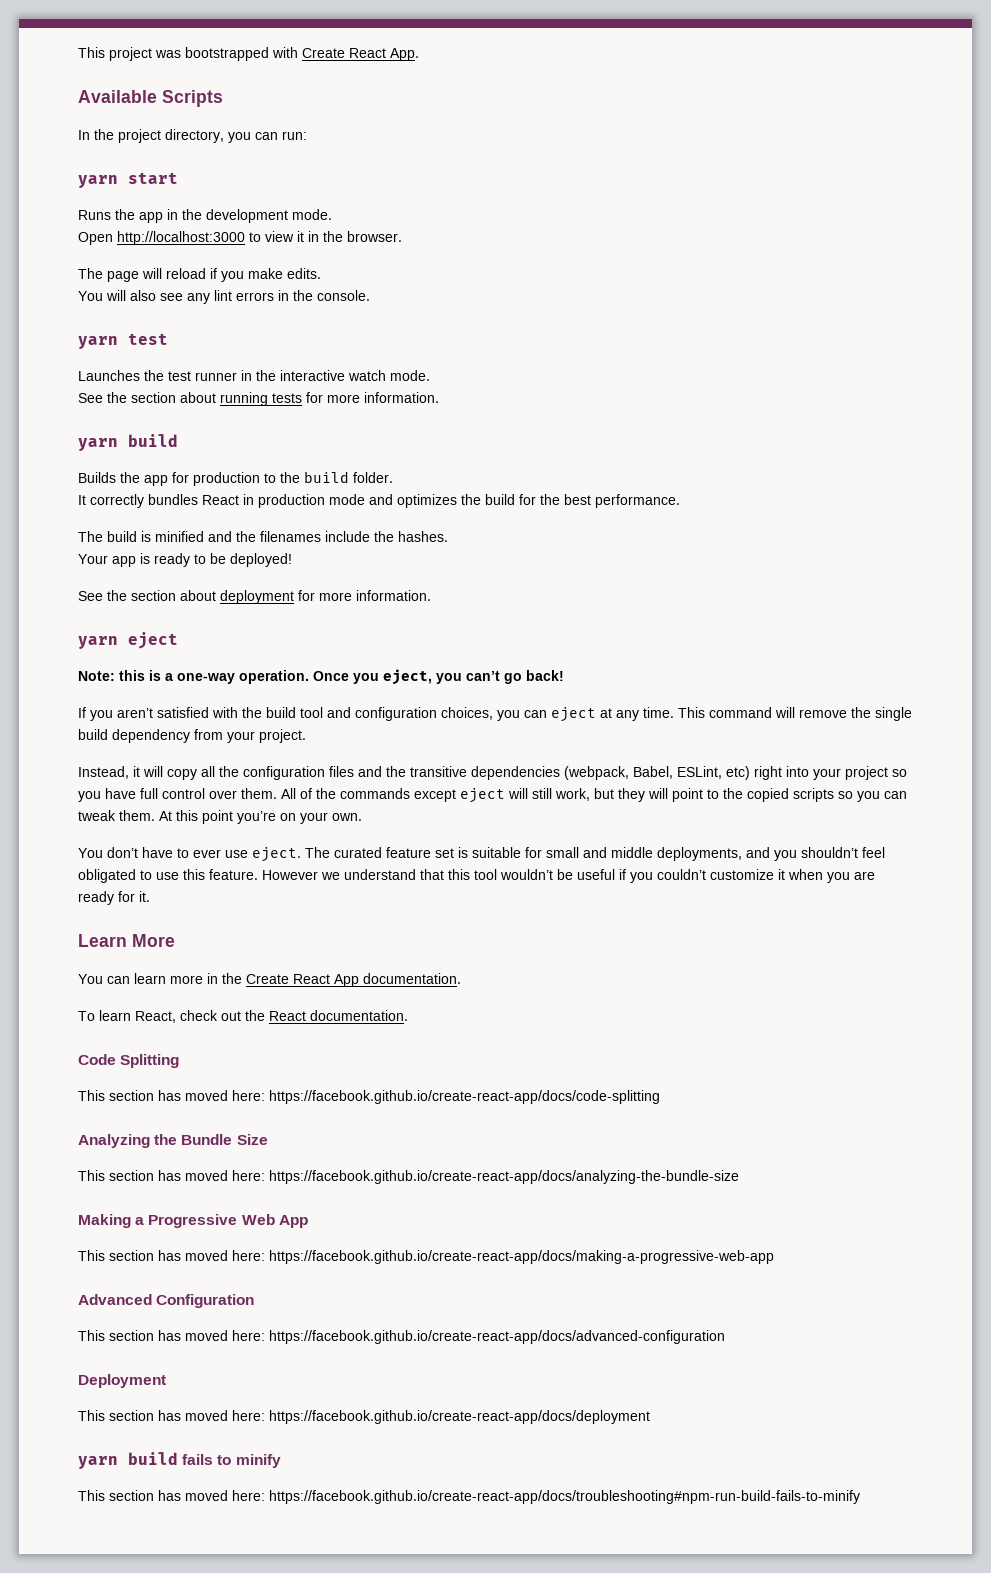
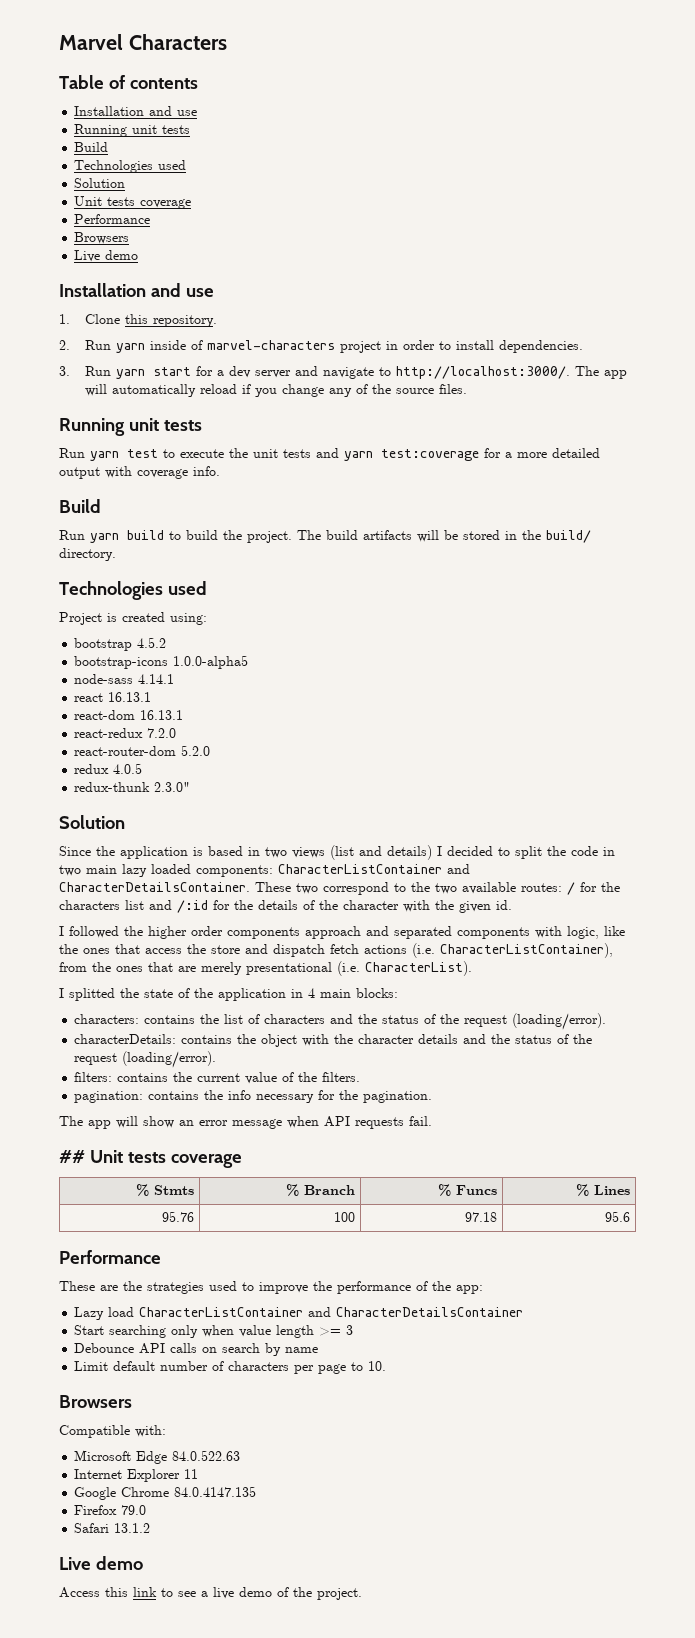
- This project was bootstrapped with Create React App.
- Available Scripts
- In the project directory, you can run:
- yarn start
- Runs the app in the development mode.
- Open http://localhost:3000 to view it in the browser.
- The page will reload if you make edits.
- You will also see any lint errors in the console.
- yarn test
- Launches the test runner in the interactive watch mode.
- See the section about running tests for more information.
- yarn build
- Builds the app for production to the build folder.
- It correctly bundles React in production mode and optimizes the build for the best performance.
- The build is minified and the filenames include the hashes.
- Your app is ready to be deployed!
- See the section about deployment for more information.
- yarn eject
- Note: this is a one-way operation. Once you eject, you can’t go back!
- If you aren’t satisfied with the build tool and configuration choices, you can eject at any time. This command will remove the single build dependency from your project.
- Instead, it will copy all the configuration files and the transitive dependencies (webpack, Babel, ESLint, etc) right into your project so you have full control over them. All of the commands except eject will still work, but they will point to the copied scripts so you can tweak them. At this point you’re on your own.
- You don’t have to ever use eject. The curated feature set is suitable for small and middle deployments, and you shouldn’t feel obligated to use this feature. However we understand that this tool wouldn’t be useful if you couldn’t customize it when you are ready for it.
- Learn More
- You can learn more in the Create React App documentation.
- To learn React, check out the React documentation.
- Code Splitting
- This section has moved here: https://facebook.github.io/create-react-app/docs/code-splitting
- Analyzing the Bundle Size
- This section has moved here: https://facebook.github.io/create-react-app/docs/analyzing-the-bundle-size
- Making a Progressive Web App
- This section has moved here: https://facebook.github.io/create-react-app/docs/making-a-progressive-web-app
- Advanced Configuration
- This section has moved here: https://facebook.github.io/create-react-app/docs/advanced-configuration
- Deployment
- This section has moved here: https://facebook.github.io/create-react-app/docs/deployment
- yarn build fails to minify
- This section has moved here: https://facebook.github.io/create-react-app/docs/troubleshooting#npm-run-build-fails-to-minify
+ Marvel Characters
+ Table of contents
+ Installation and use
+ Running unit tests
+ Build
+ Technologies used
+ Solution
+ Unit tests coverage
+ Performance
+ Browsers
+ Live demo
+ Installation and use
+ 1. Clone this repository.
+ 2. Run yarn inside of marvel-characters project in order to install dependencies.
+ 3. Run yarn start for a dev server and navigate to http://localhost:3000/. The app will automatically reload if you change any of the source files.
+ Running unit tests
+ Run yarn test to execute the unit tests and yarn test:coverage for a more detailed output with coverage info.
+ Build
+ Run yarn build to build the project. The build artifacts will be stored in the build/ directory.
+ Technologies used
+ Project is created using:
+ bootstrap 4.5.2
+ bootstrap-icons 1.0.0-alpha5
+ node-sass 4.14.1
+ react 16.13.1
+ react-dom 16.13.1
+ react-redux 7.2.0
+ react-router-dom 5.2.0
+ redux 4.0.5
+ redux-thunk 2.3.0"
+ Solution
+ Since the application is based in two views (list and details) I decided to split the code in two main lazy loaded components: CharacterListContainer and CharacterDetailsContainer. These two correspond to the two available routes: / for the characters list and /:id for the details of the character with the given id.
+ I followed the higher order components approach and separated components with logic, like the ones that access the store and dispatch fetch actions (i.e. CharacterListContainer), from the ones that are merely presentational (i.e. CharacterList).
+ I splitted the state of the application in 4 main blocks:
+ characters: contains the list of characters and the status of the request (loading/error).
+ characterDetails: contains the object with the character details and the status of the request (loading/error).
+ filters: contains the current value of the filters.
+ pagination: contains the info necessary for the pagination.
+ The app will show an error message when API requests fail.
+ ## Unit tests coverage
+ % Stmts | % Branch | % Funcs | % Lines
+ 95.76 | 100 | 97.18 | 95.6
+ Performance
+ These are the strategies used to improve the performance of the app:
+ Lazy load CharacterListContainer and CharacterDetailsContainer
+ Start searching only when value length >= 3
+ Debounce API calls on search by name
+ Limit default number of characters per page to 10.
+ Browsers
+ Compatible with:
+ Microsoft Edge 84.0.522.63
+ Internet Explorer 11
+ Google Chrome 84.0.4147.135
+ Firefox 79.0
+ Safari 13.1.2
+ Live demo
+ Access this link to see a live demo of the project.

